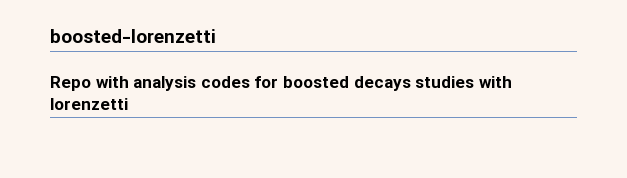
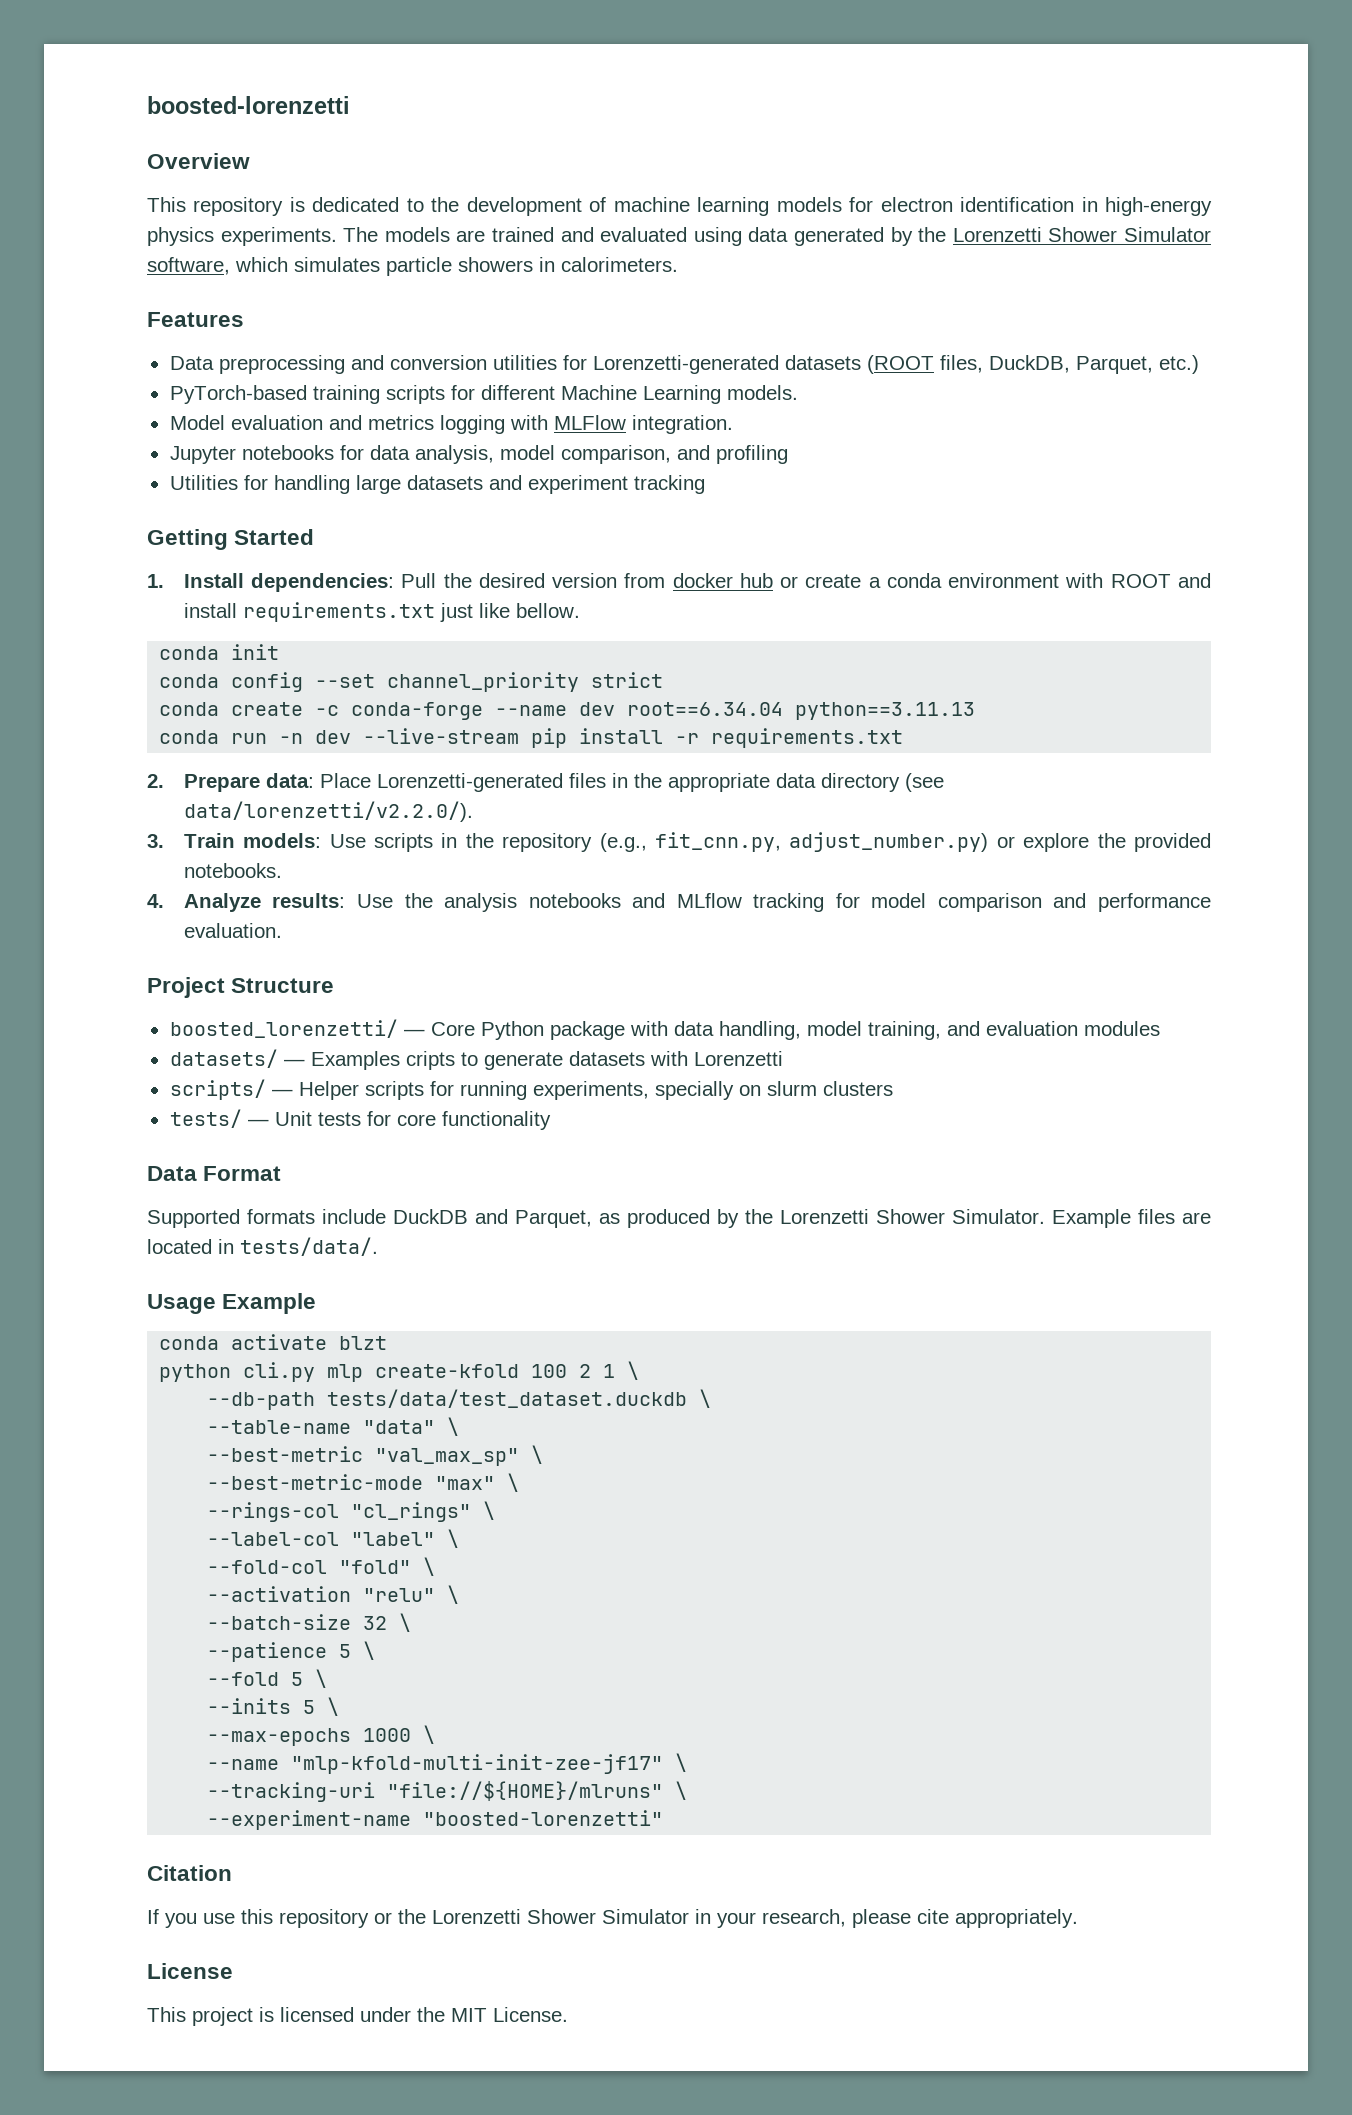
- Repo with analysis codes for boosted decays studies with lorenzetti
+ Overview
+ This repository is dedicated to the development of machine learning models for electron identification in high-energy physics experiments. The models are trained and evaluated using data generated by the Lorenzetti Shower Simulator software, which simulates particle showers in calorimeters.
+ Features
+ Data preprocessing and conversion utilities for Lorenzetti-generated datasets (ROOT files, DuckDB, Parquet, etc.)
+ PyTorch-based training scripts for different Machine Learning models.
+ Model evaluation and metrics logging with MLFlow integration.
+ Jupyter notebooks for data analysis, model comparison, and profiling
+ Utilities for handling large datasets and experiment tracking
+ Getting Started
+ 1. Install dependencies: Pull the desired version from docker hub or create a conda environment with ROOT and install requirements.txt just like bellow.
+ conda init
+ conda config --set channel_priority strict
+ conda create -c conda-forge --name dev root==6.34.04 python==3.11.13
+ conda run -n dev --live-stream pip install -r requirements.txt
+ 2. Prepare data: Place Lorenzetti-generated files in the appropriate data directory (see data/lorenzetti/v2.2.0/).
+ 3. Train models: Use scripts in the repository (e.g., fit_cnn.py, adjust_number.py) or explore the provided notebooks.
+ 4. Analyze results: Use the analysis notebooks and MLflow tracking for model comparison and performance evaluation.
+ Project Structure
+ boosted_lorenzetti/ — Core Python package with data handling, model training, and evaluation modules
+ datasets/ — Examples cripts to generate datasets with Lorenzetti
+ scripts/ — Helper scripts for running experiments, specially on slurm clusters
+ tests/ — Unit tests for core functionality
+ Data Format
+ Supported formats include DuckDB and Parquet, as produced by the Lorenzetti Shower Simulator. Example files are located in tests/data/.
+ Usage Example
+ conda activate blzt
+ python cli.py mlp create-kfold 100 2 1 \
+ --db-path tests/data/test_dataset.duckdb \
+ --table-name "data" \
+ --best-metric "val_max_sp" \
+ --best-metric-mode "max" \
+ --rings-col "cl_rings" \
+ --label-col "label" \
+ --fold-col "fold" \
+ --activation "relu" \
+ --batch-size 32 \
+ --patience 5 \
+ --fold 5 \
+ --inits 5 \
+ --max-epochs 1000 \
+ --name "mlp-kfold-multi-init-zee-jf17" \
+ --tracking-uri "file://${HOME}/mlruns" \
+ --experiment-name "boosted-lorenzetti"
+ Citation
+ If you use this repository or the Lorenzetti Shower Simulator in your research, please cite appropriately.
+ License
+ This project is licensed under the MIT License.

